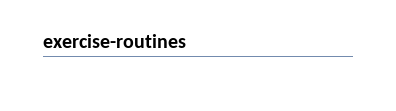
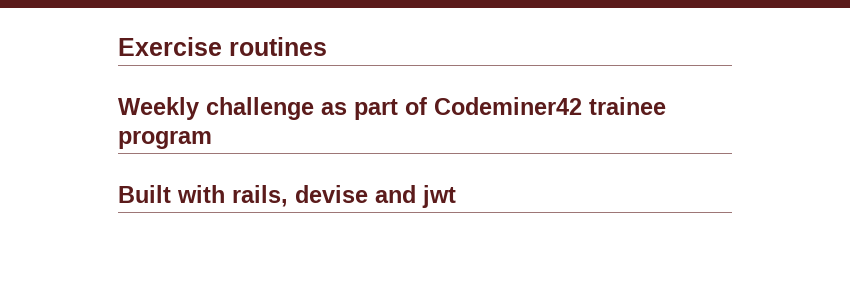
- exercise-routines
+ Exercise routines
+ Weekly challenge as part of Codeminer42 trainee program
+ Built with rails, devise and jwt

